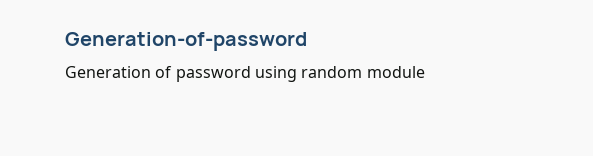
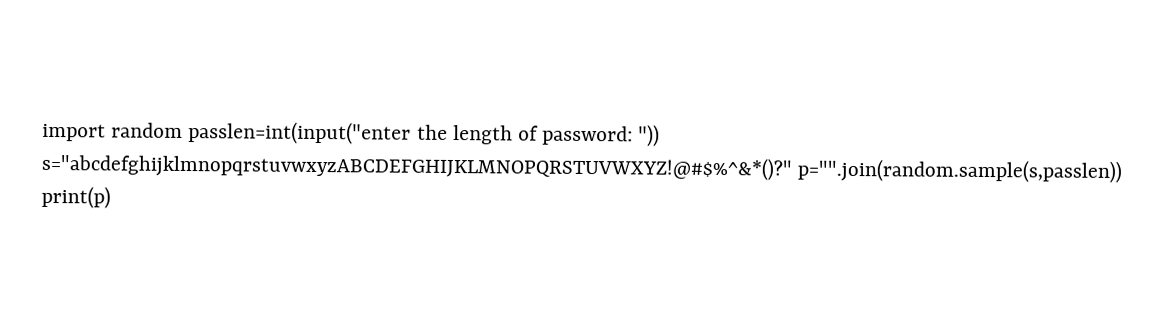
- Generation-of-password
- Generation of password using random module
+ import random passlen=int(input("enter the length of password: ")) s="abcdefghijklmnopqrstuvwxyzABCDEFGHIJKLMNOPQRSTUVWXYZ!@#$%^&*()?" p="".join(random.sample(s,passlen)) print(p)

